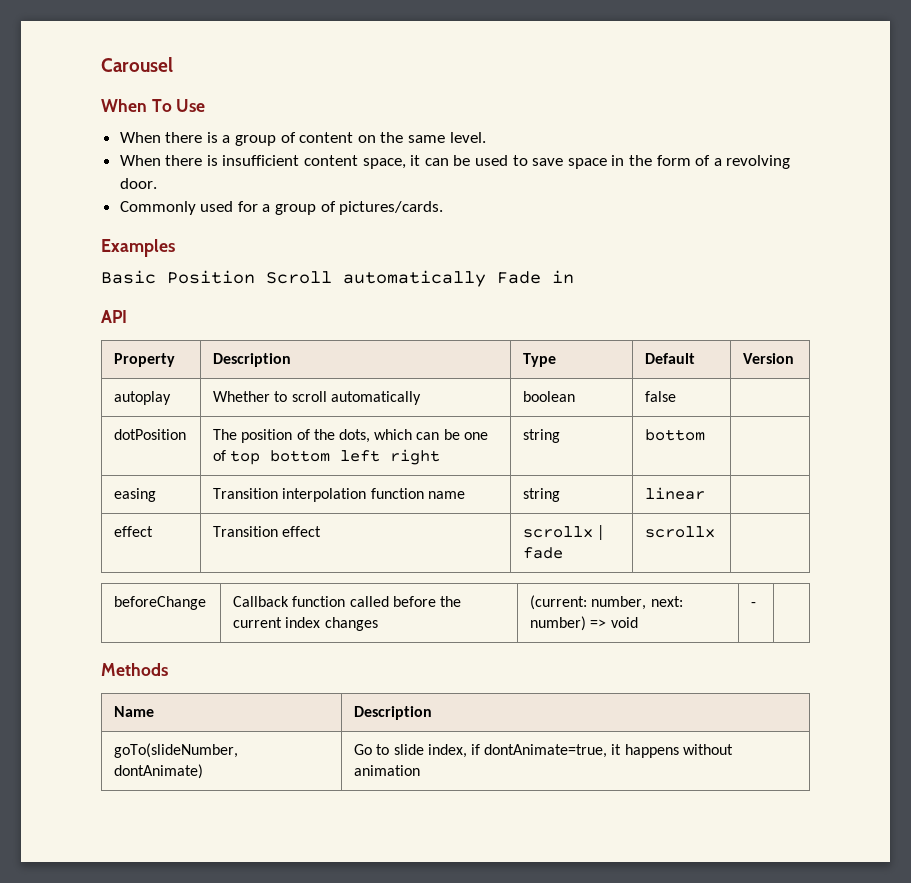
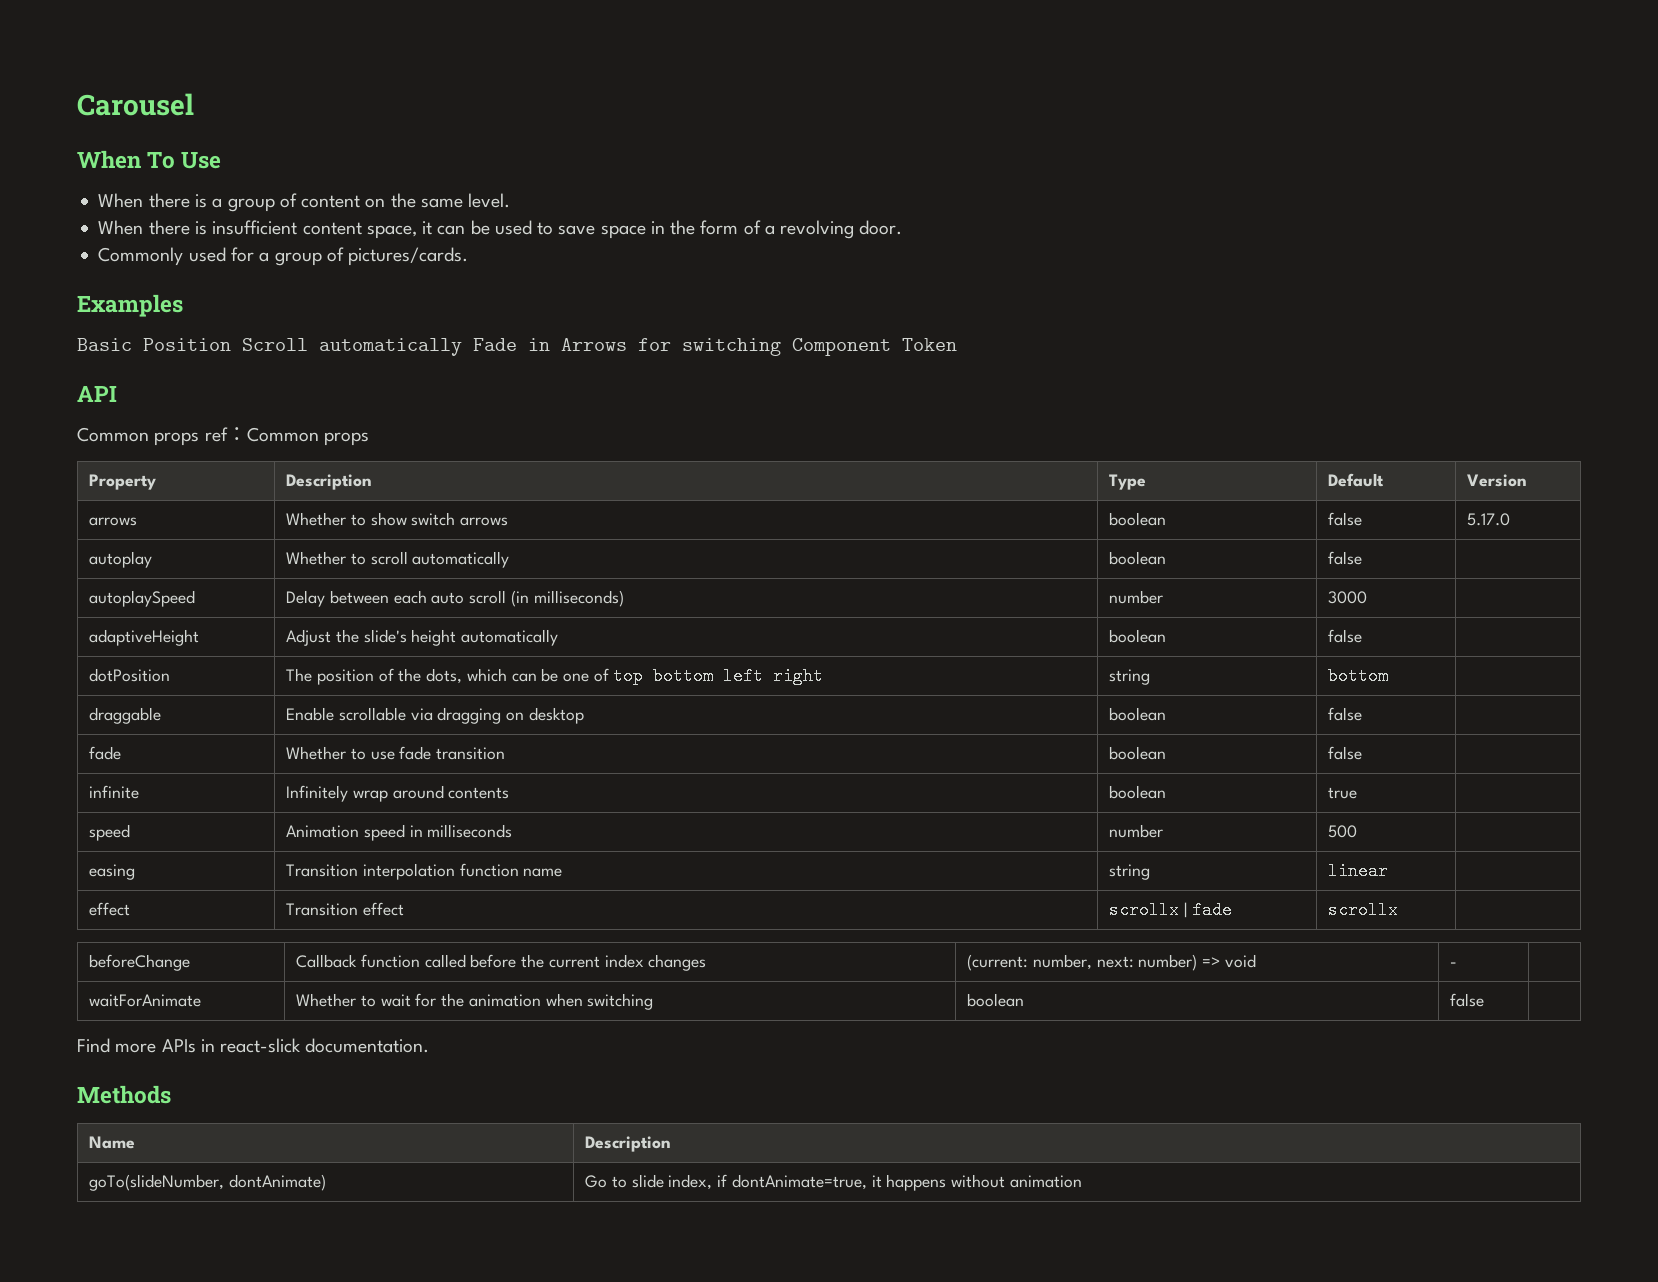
- Basic Position Scroll automatically Fade in
+ Basic Position Scroll automatically Fade in Arrows for switching Component Token
  API
+ Common props ref：Common props
+ arrows | Whether to show switch arrows | boolean | false | 5.17.0
+ autoplaySpeed | Delay between each auto scroll (in milliseconds) | number | 3000 |
+ adaptiveHeight | Adjust the slide's height automatically | boolean | false |
+ draggable | Enable scrollable via dragging on desktop | boolean | false |
+ fade | Whether to use fade transition | boolean | false |
+ infinite | Infinitely wrap around contents | boolean | true |
+ speed | Animation speed in milliseconds | number | 500 |
+ waitForAnimate | Whether to wait for the animation when switching | boolean | false |
+ Find more APIs in react-slick documentation.

